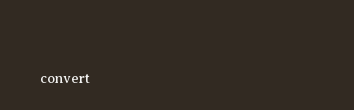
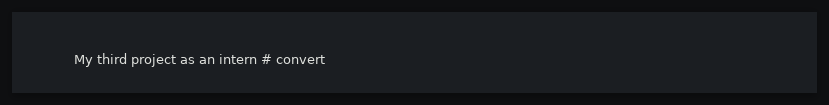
- convert
+ My third project as an intern # convert

